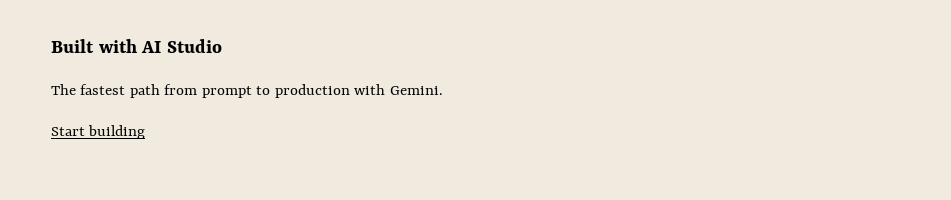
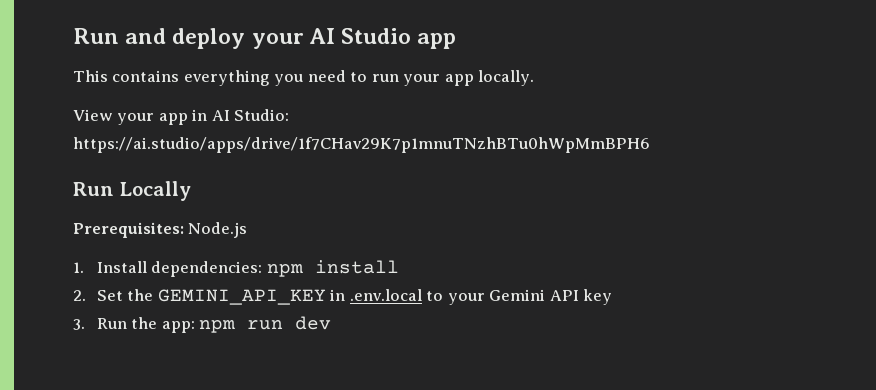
- Built with AI Studio
- The fastest path from prompt to production with Gemini.
- Start building
+ Run and deploy your AI Studio app
+ This contains everything you need to run your app locally.
+ View your app in AI Studio: https://ai.studio/apps/drive/1f7CHav29K7p1mnuTNzhBTu0hWpMmBPH6
+ Run Locally
+ Prerequisites: Node.js
+ 1. Install dependencies: npm install
+ 2. Set the GEMINI_API_KEY in .env.local to your Gemini API key
+ 3. Run the app: npm run dev

